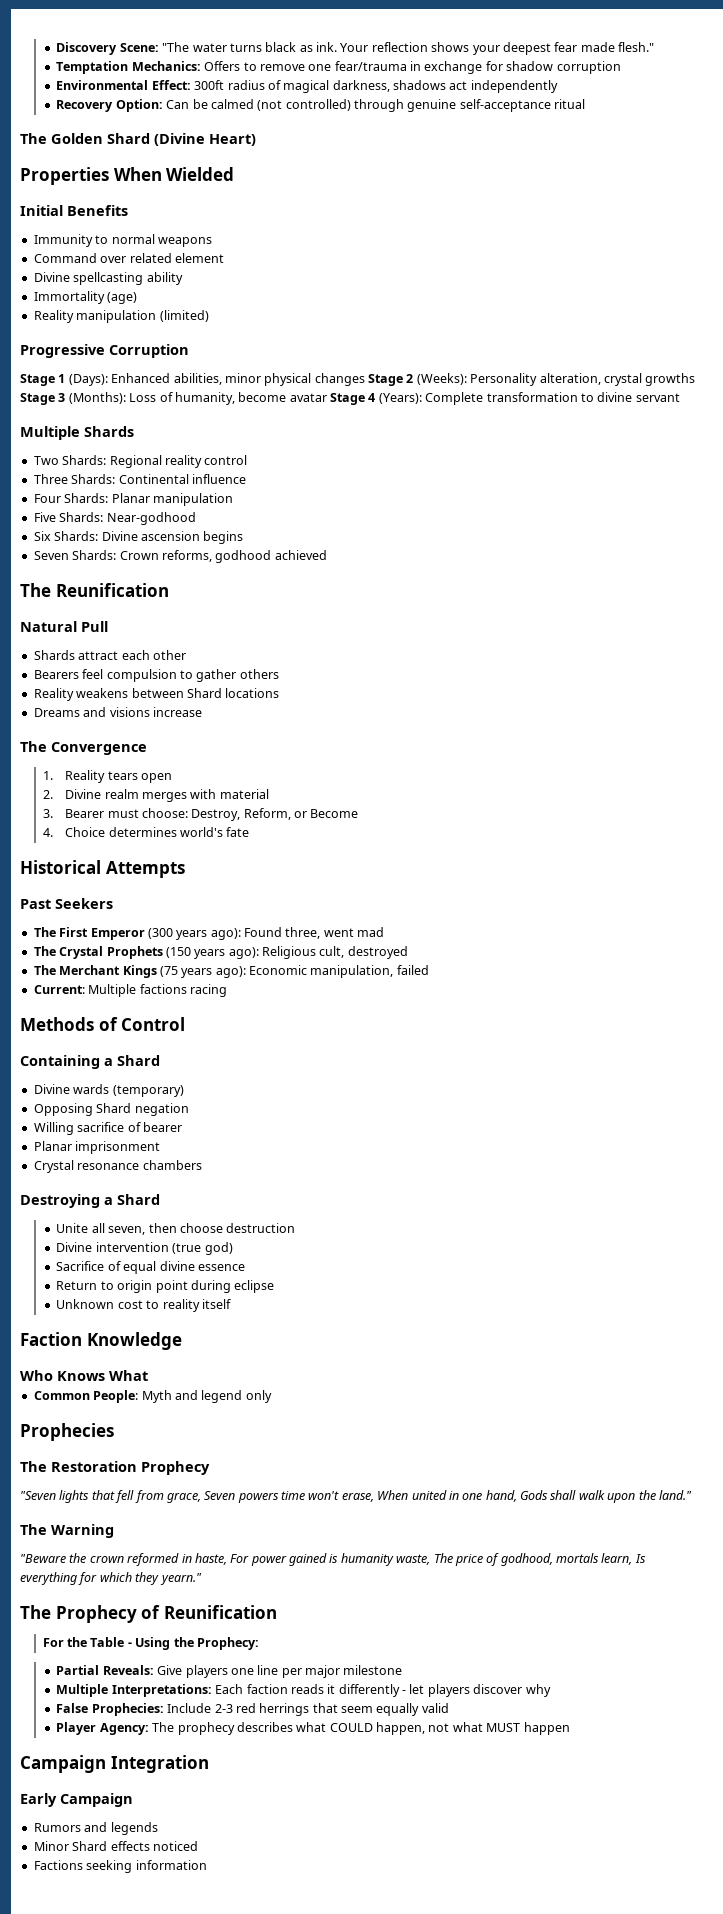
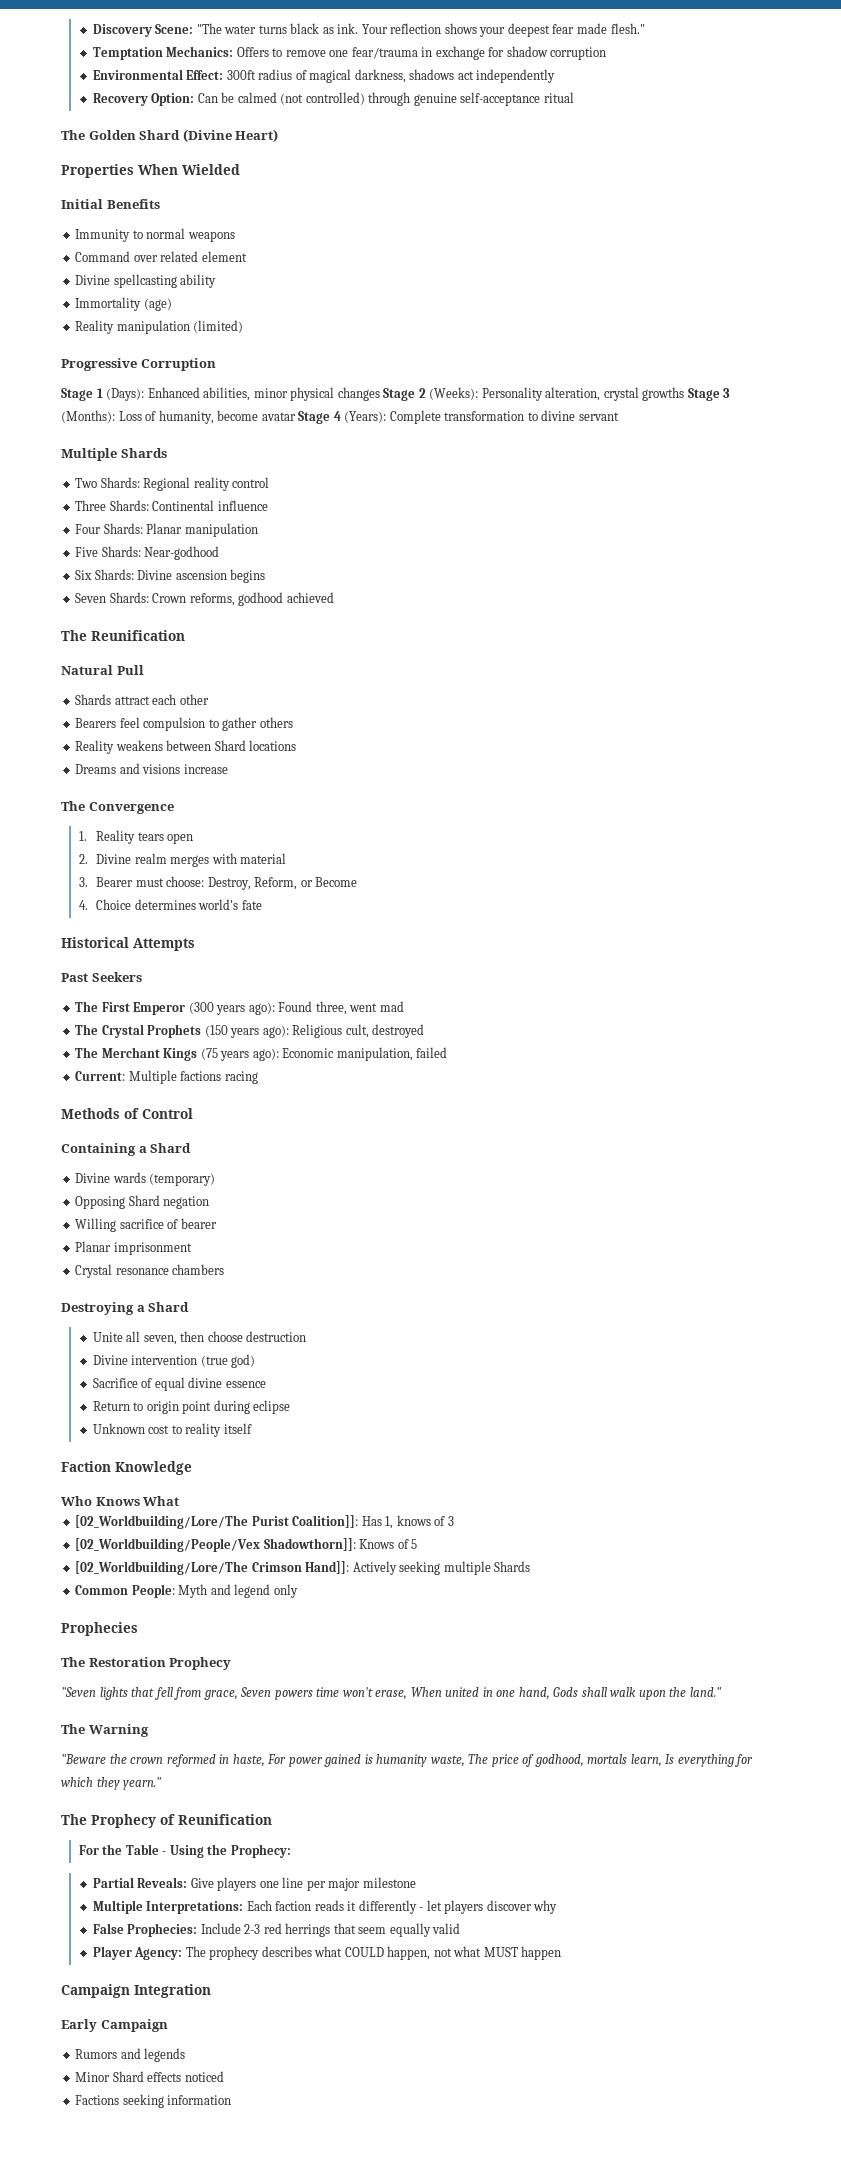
+ [02_Worldbuilding/Lore/The Purist Coalition]]: Has 1, knows of 3
+ [02_Worldbuilding/People/Vex Shadowthorn]]: Knows of 5
+ [02_Worldbuilding/Lore/The Crimson Hand]]: Actively seeking multiple Shards

